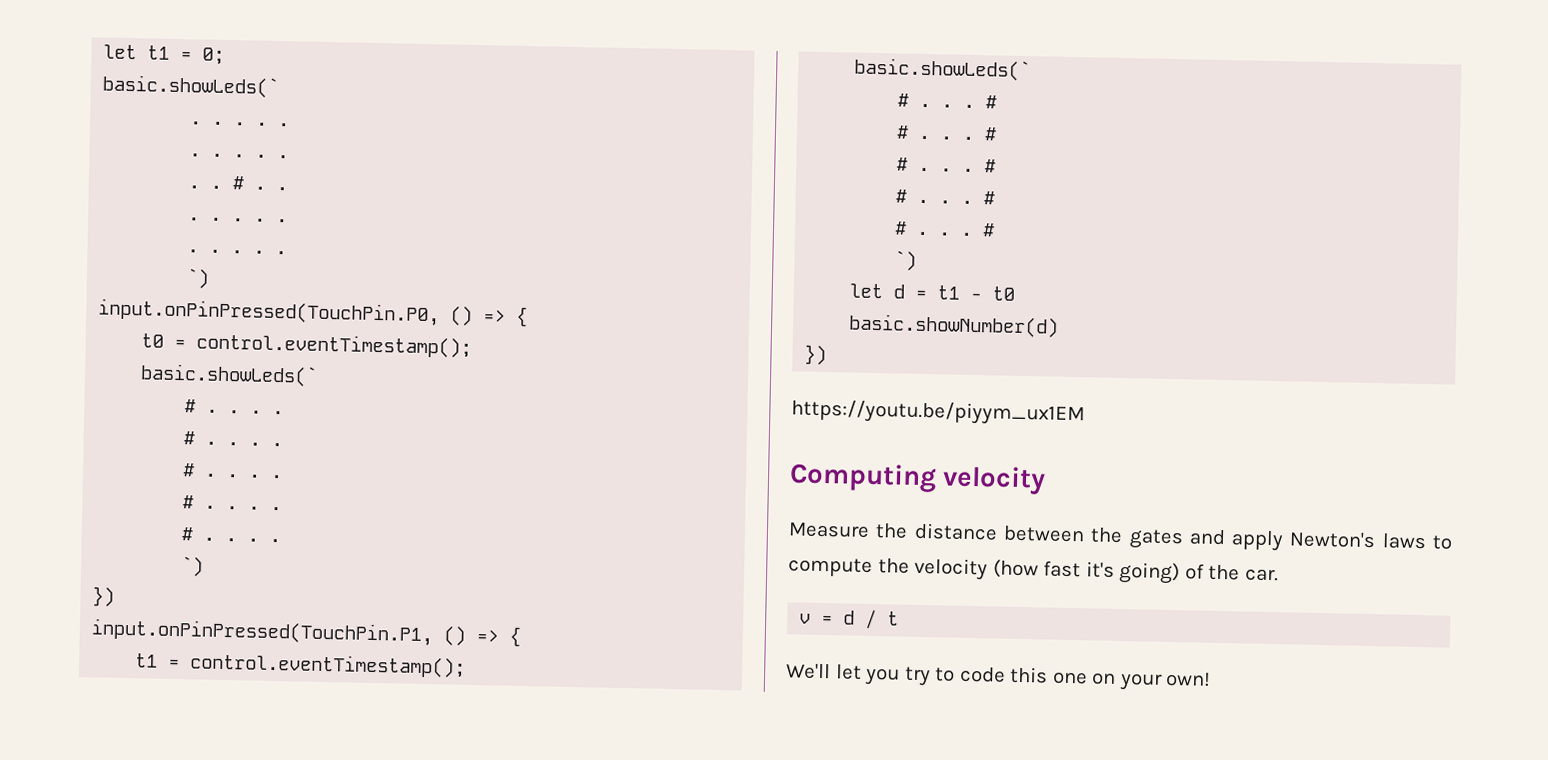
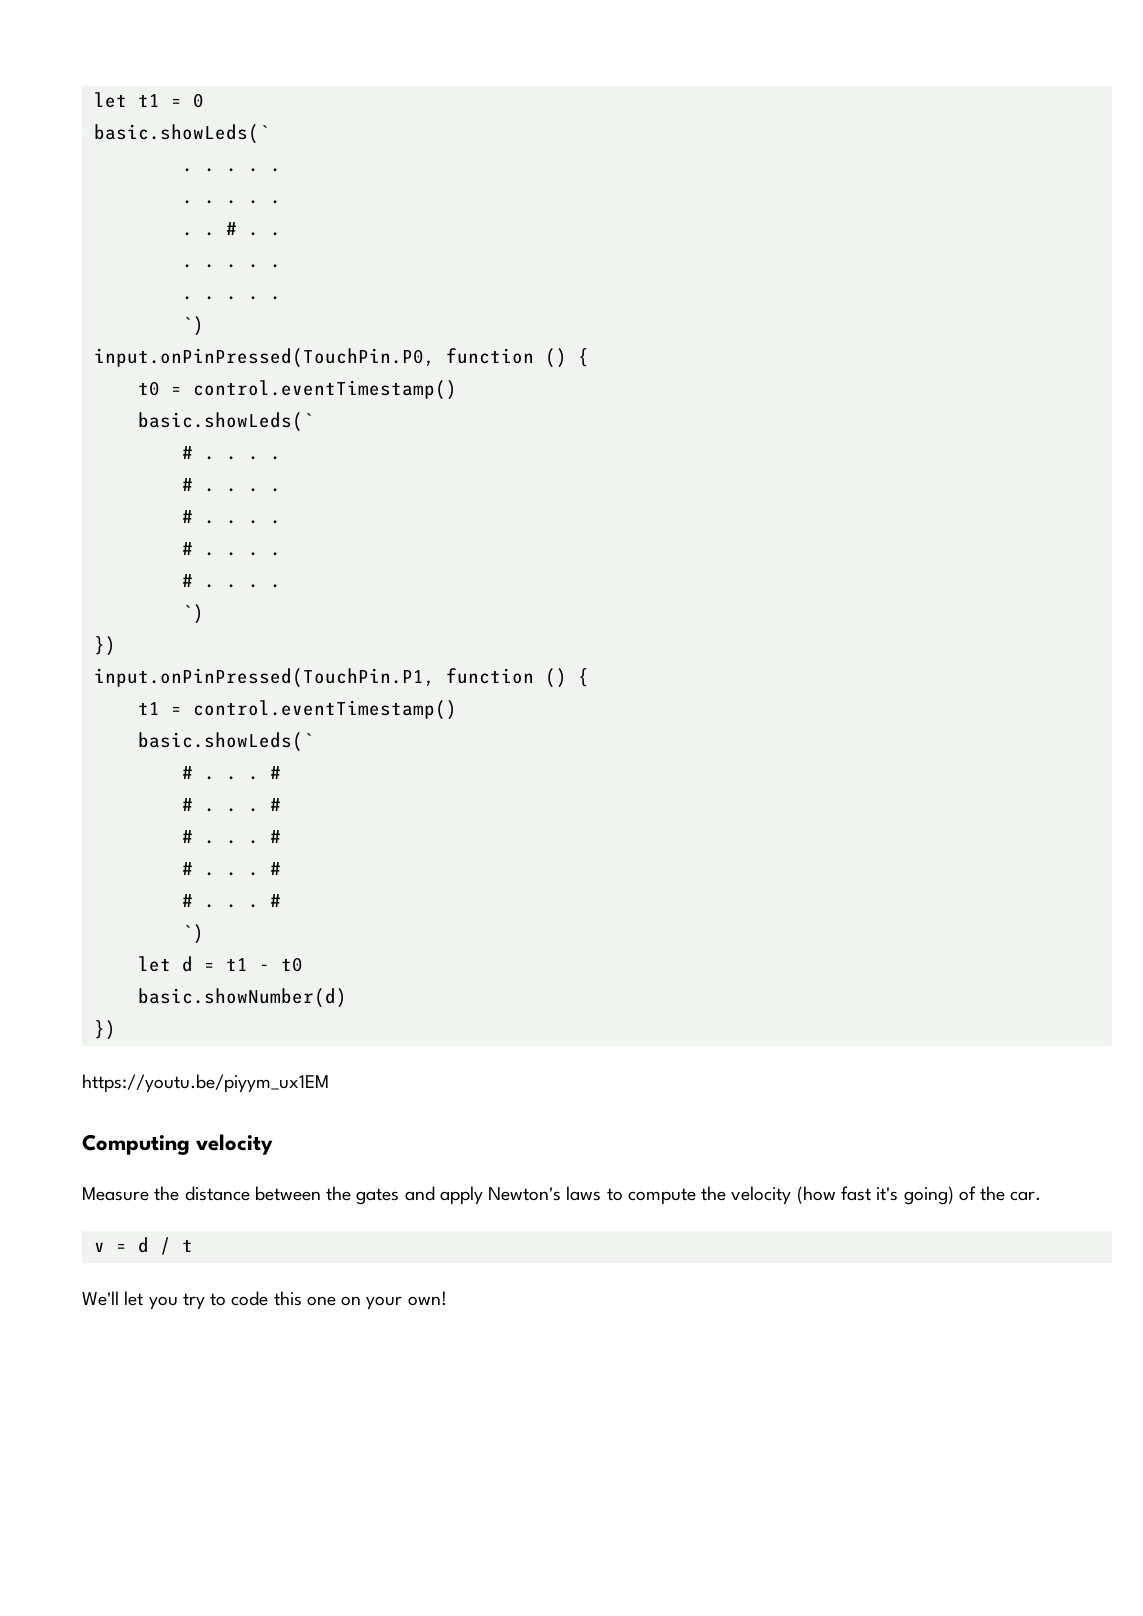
- let t1 = 0;
+ let t1 = 0
- input.onPinPressed(TouchPin.P0, () => {
+ input.onPinPressed(TouchPin.P0, function () {
- t0 = control.eventTimestamp();
+ t0 = control.eventTimestamp()
- input.onPinPressed(TouchPin.P1, () => {
+ input.onPinPressed(TouchPin.P1, function () {
- t1 = control.eventTimestamp();
+ t1 = control.eventTimestamp()

